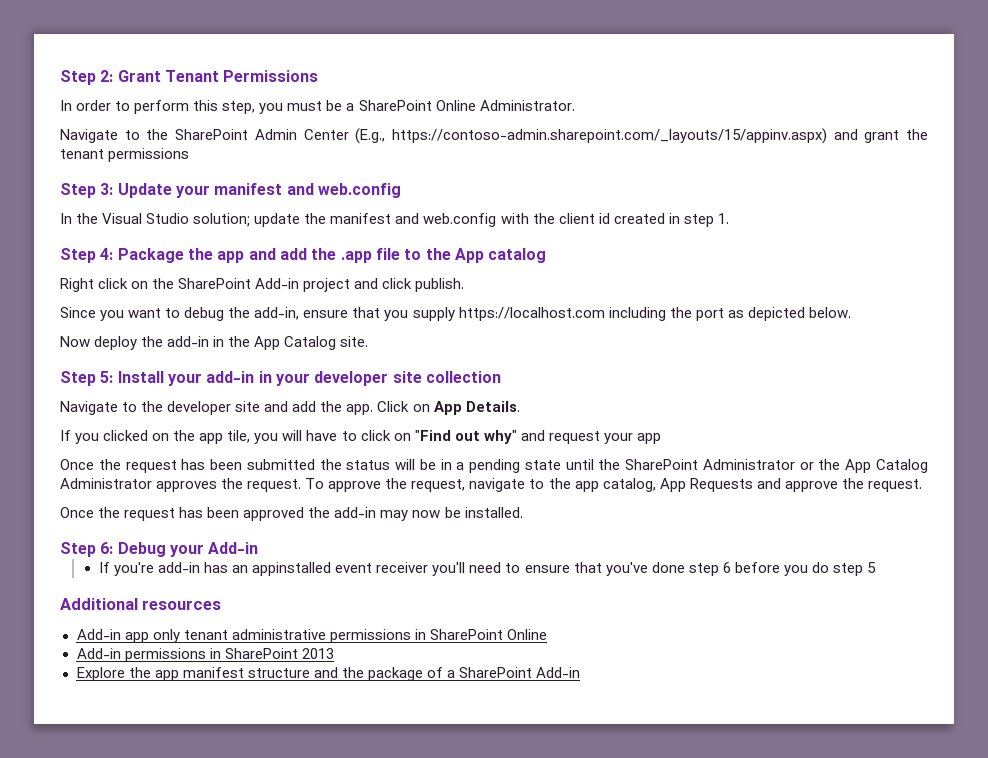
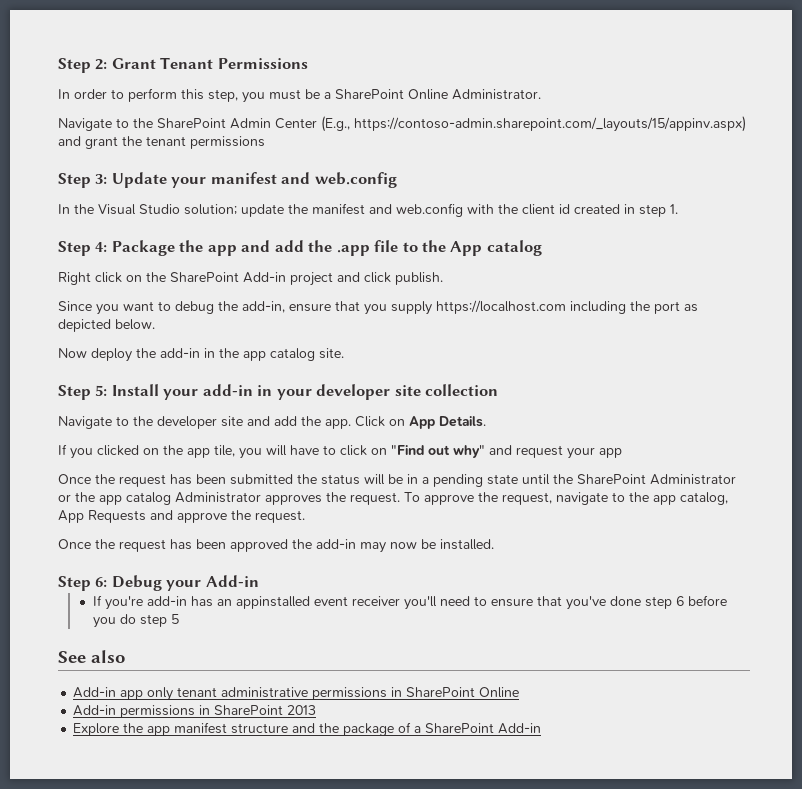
- Now deploy the add-in in the App Catalog site.
+ Now deploy the add-in in the app catalog site.
- Once the request has been submitted the status will be in a pending state until the SharePoint Administrator or the App Catalog Administrator approves the request.
+ Once the request has been submitted the status will be in a pending state until the SharePoint Administrator or the app catalog Administrator approves the request.
- Additional resources
+ See also

